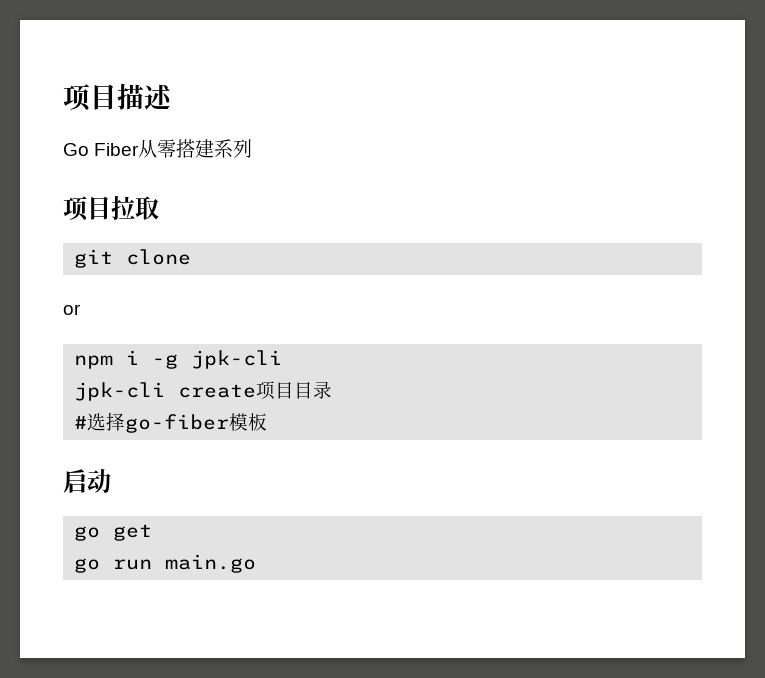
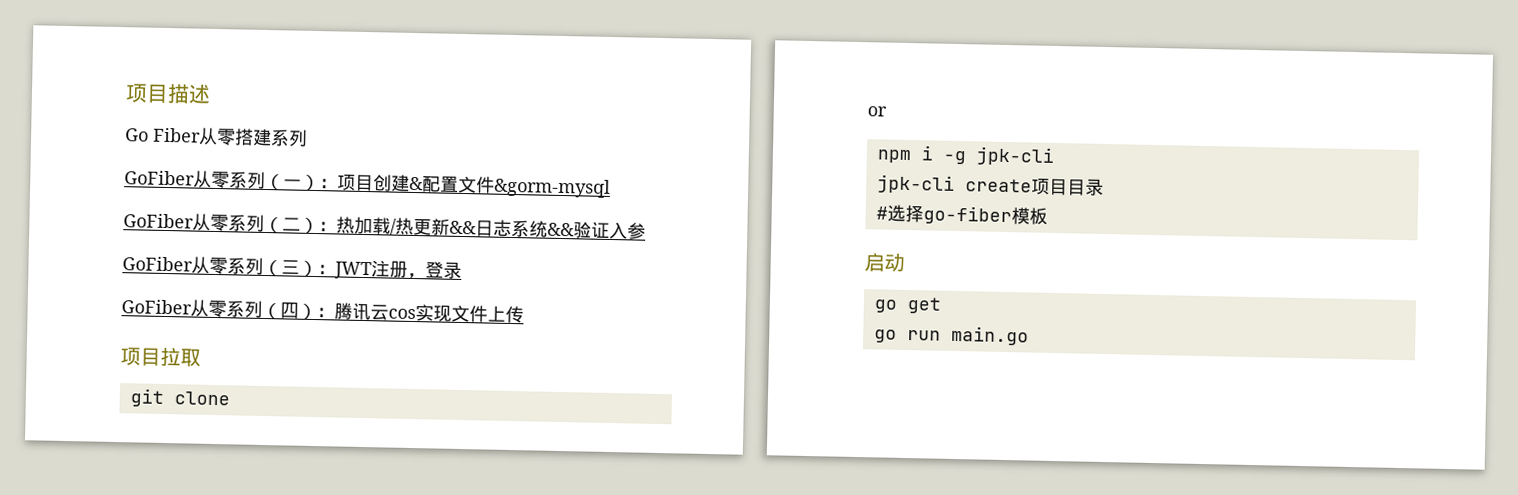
+ GoFiber从零系列（一）：项目创建&配置文件&gorm-mysql
+ GoFiber从零系列（二）：热加载/热更新&&日志系统&&验证入参
+ GoFiber从零系列（三）：JWT注册，登录
+ GoFiber从零系列（四）：腾讯云cos实现文件上传

